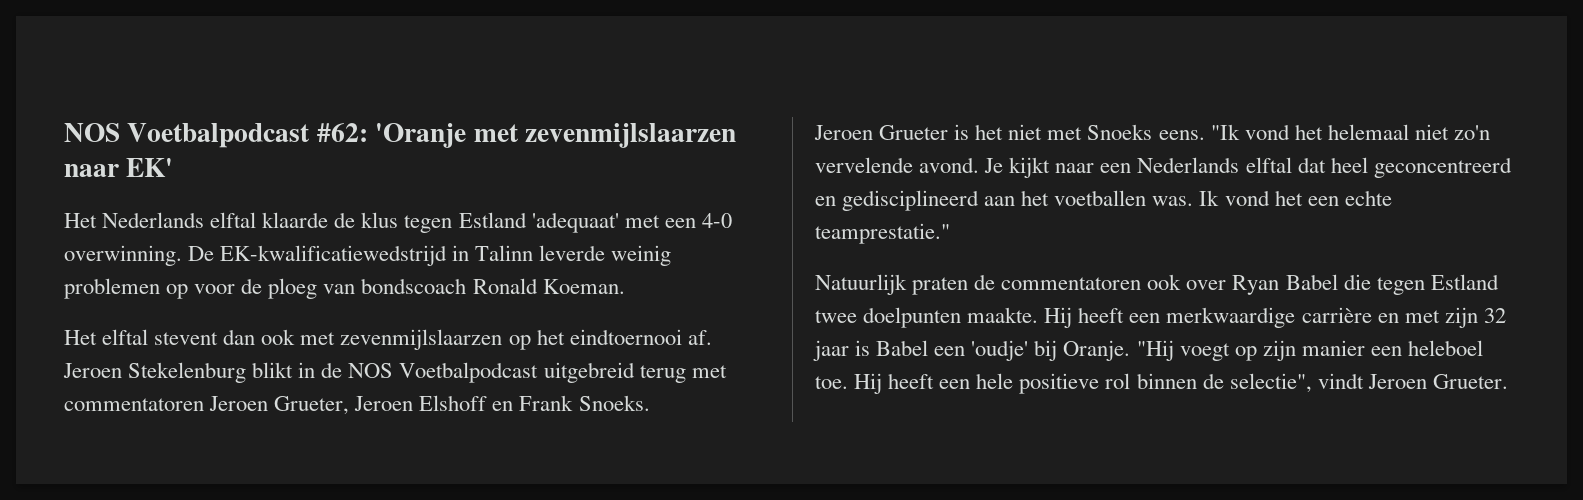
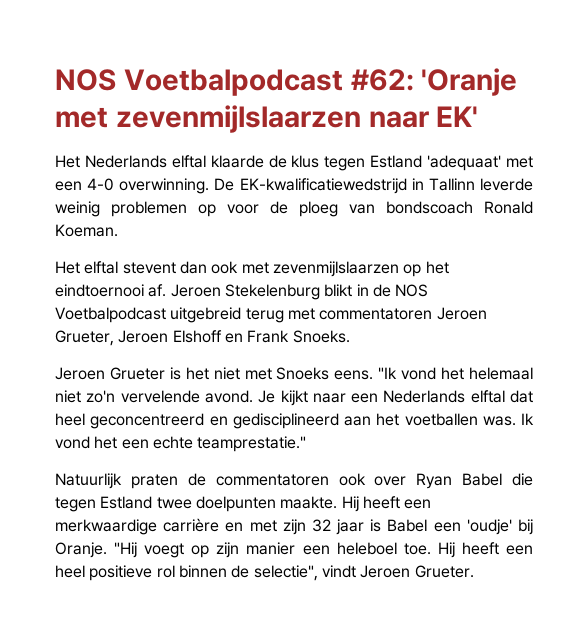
- De EK-kwalificatiewedstrijd in Talinn leverde weinig problemen op voor de ploeg van bondscoach Ronald Koeman.
+ De EK-kwalificatiewedstrijd in Tallinn leverde weinig problemen op voor de ploeg van bondscoach Ronald Koeman.
- Hij heeft een hele positieve rol binnen de selectie", vindt Jeroen Grueter.
+ Hij heeft een heel positieve rol binnen de selectie", vindt Jeroen Grueter.

